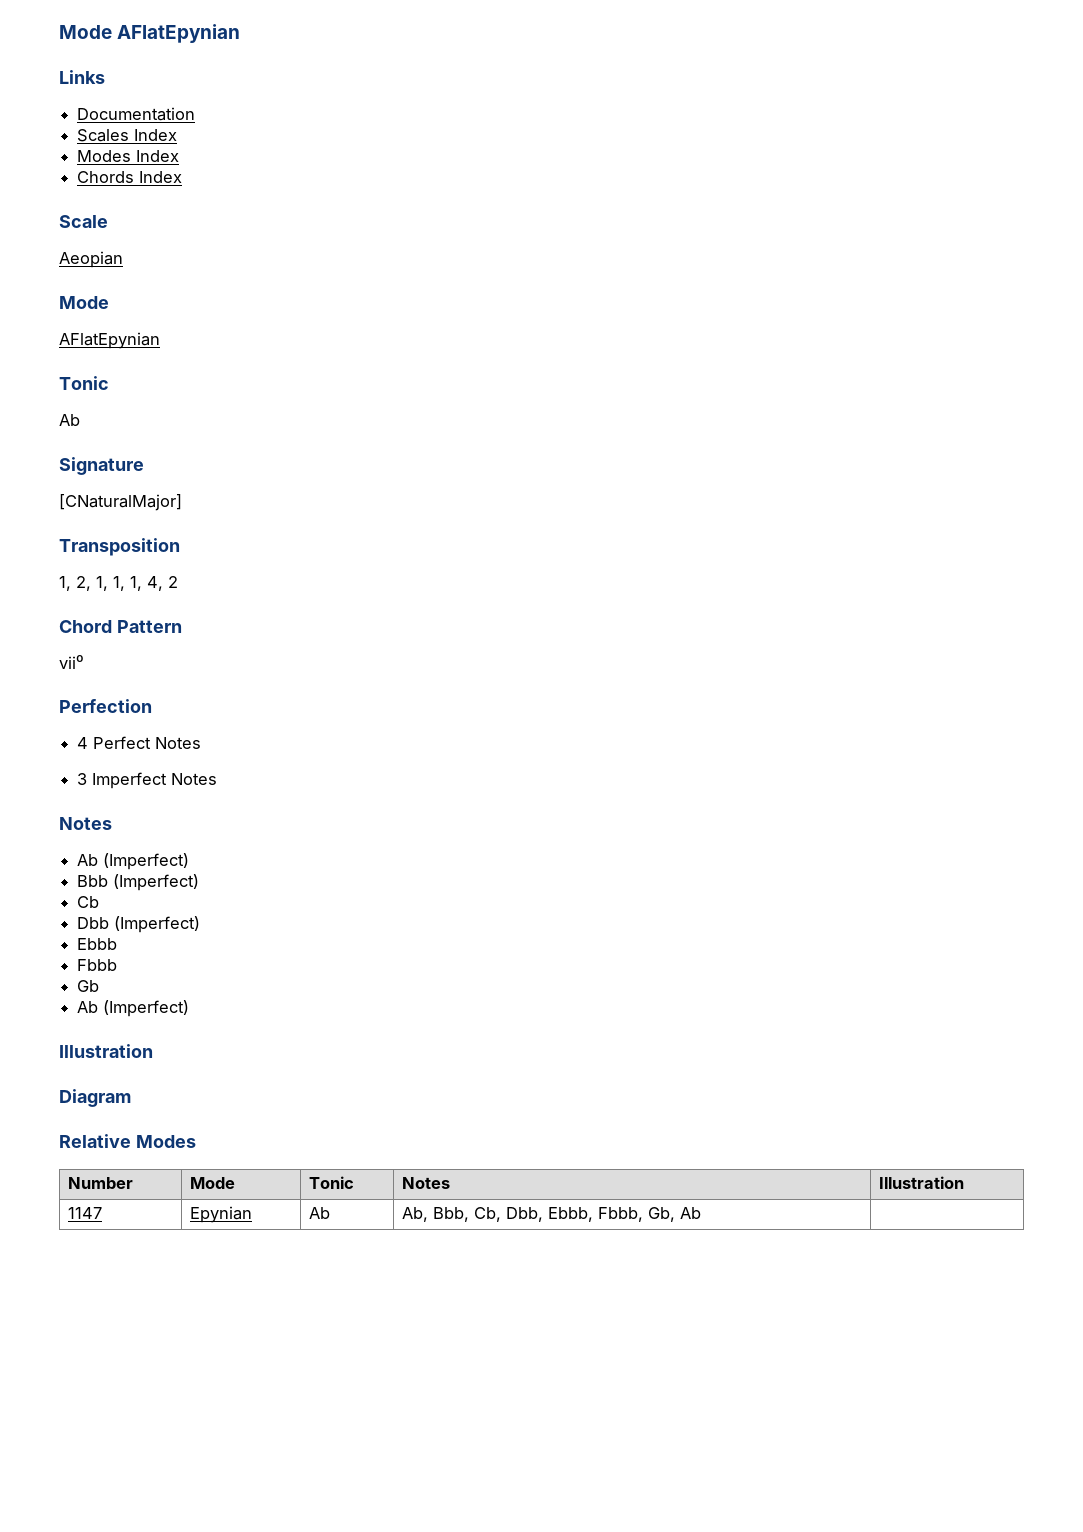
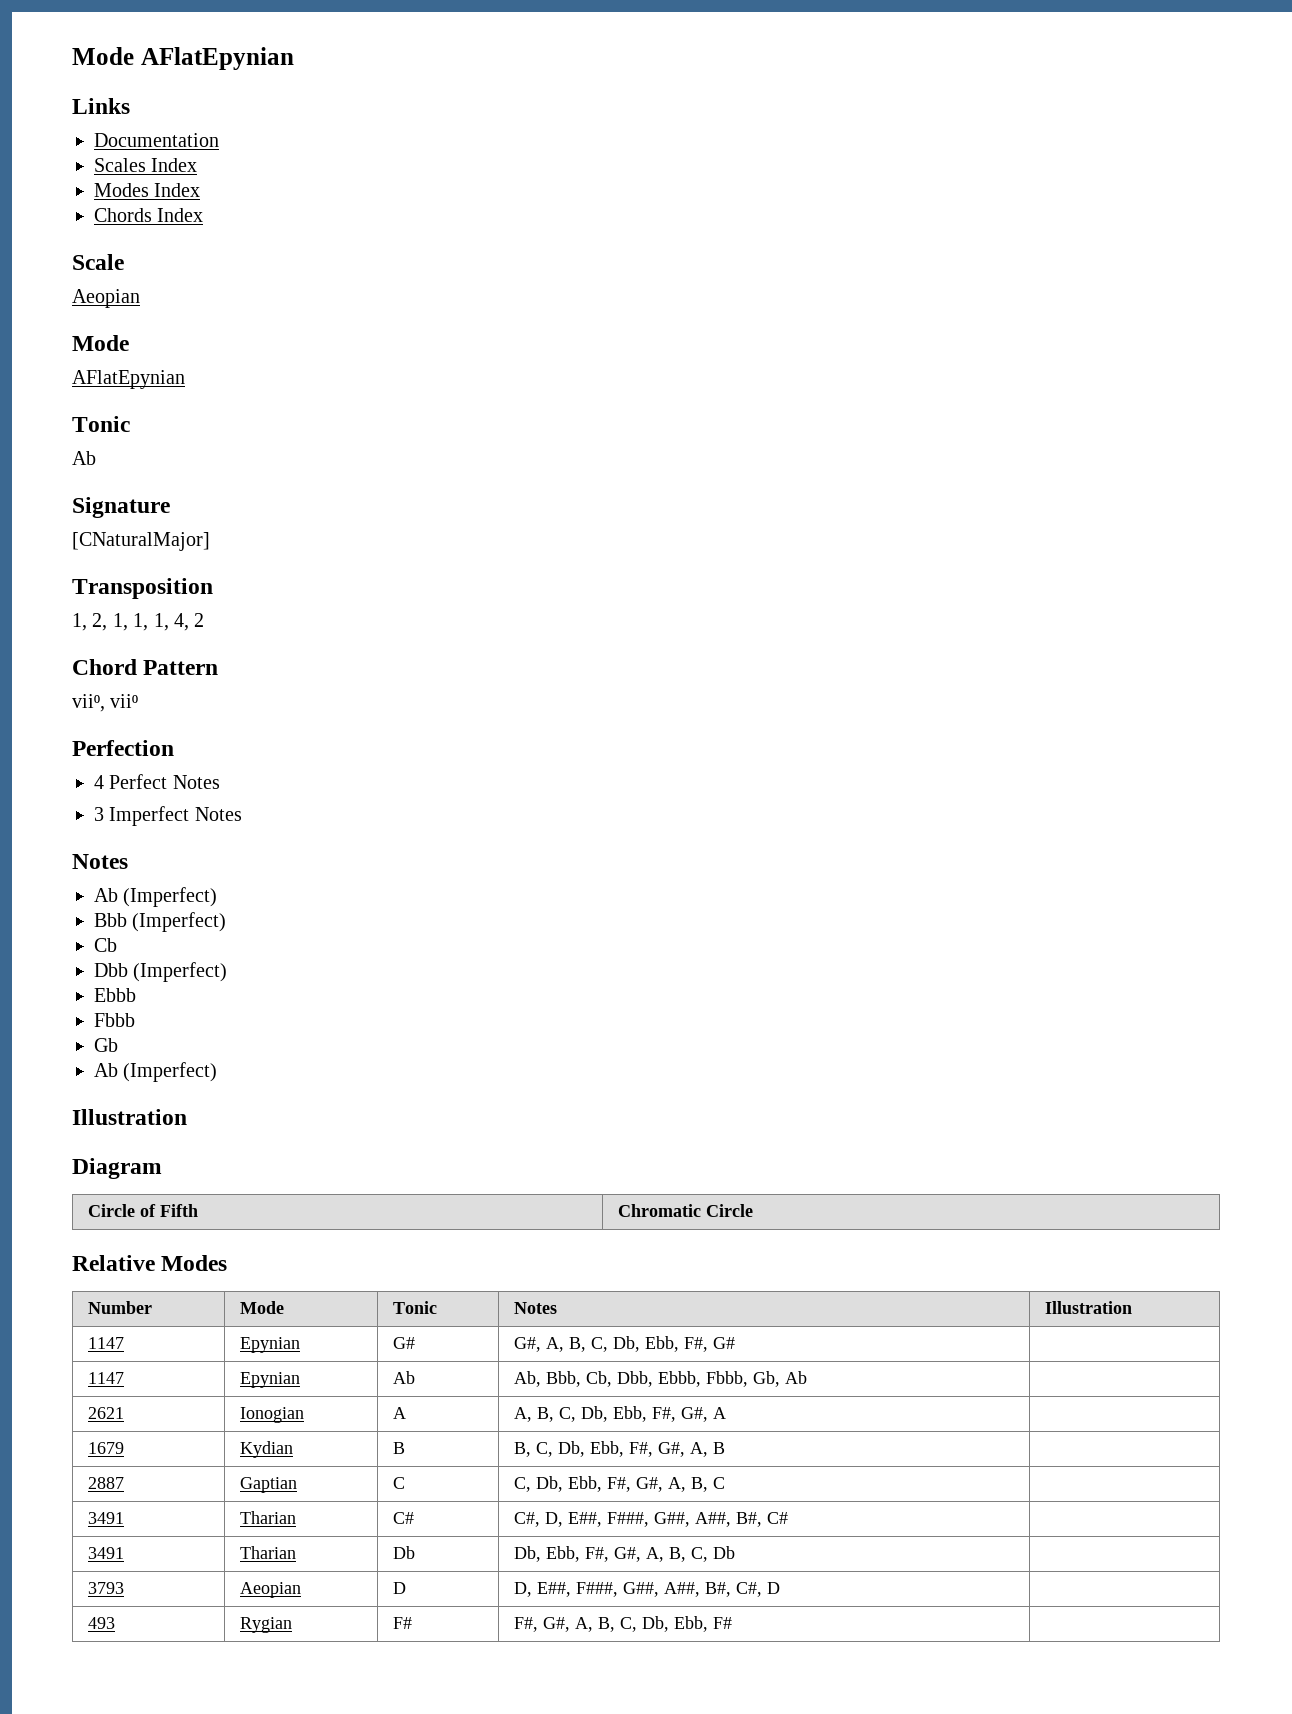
- vii⁰
+ vii⁰, vii⁰
+ Circle of Fifth | Chromatic Circle
+ 1147 | Epynian | G# | G#, A, B, C, Db, Ebb, F#, G# |
+ 2621 | Ionogian | A | A, B, C, Db, Ebb, F#, G#, A |
+ 1679 | Kydian | B | B, C, Db, Ebb, F#, G#, A, B |
+ 2887 | Gaptian | C | C, Db, Ebb, F#, G#, A, B, C |
+ 3491 | Tharian | C# | C#, D, E##, F###, G##, A##, B#, C# |
+ 3491 | Tharian | Db | Db, Ebb, F#, G#, A, B, C, Db |
+ 3793 | Aeopian | D | D, E##, F###, G##, A##, B#, C#, D |
+ 493 | Rygian | F# | F#, G#, A, B, C, Db, Ebb, F# |

